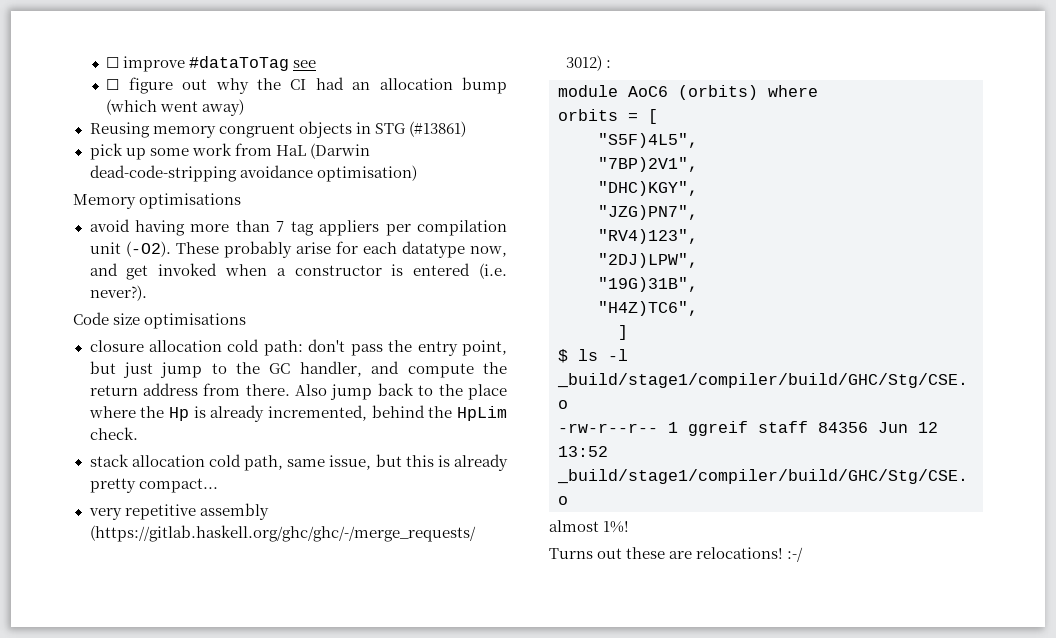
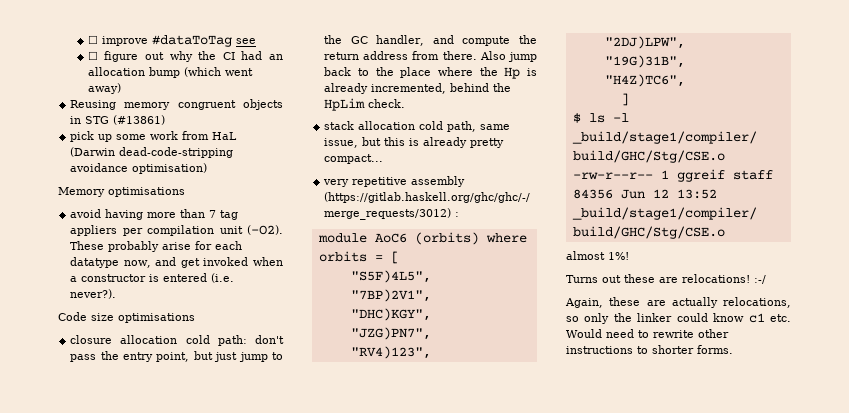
+ Again, these are actually relocations, so only the linker could know c1 etc. Would need to rewrite other instructions to shorter forms.

